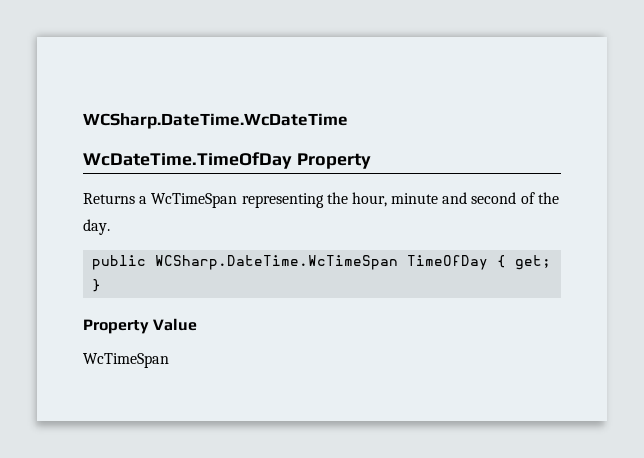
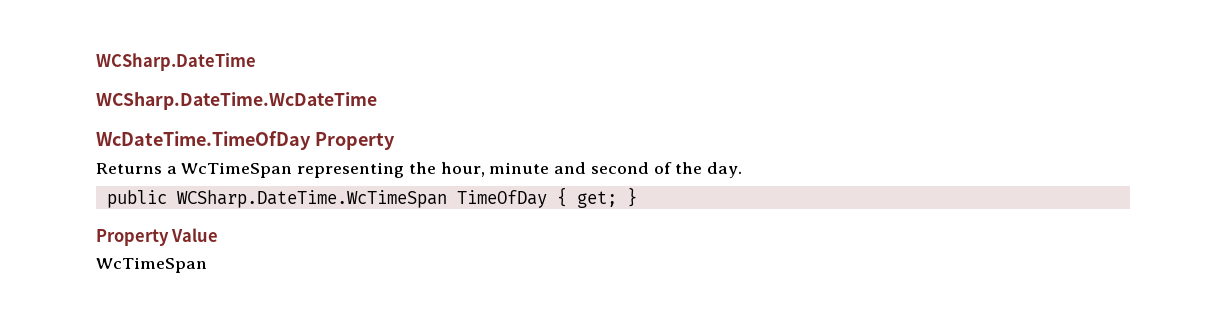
+ WCSharp.DateTime

